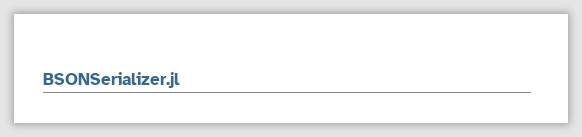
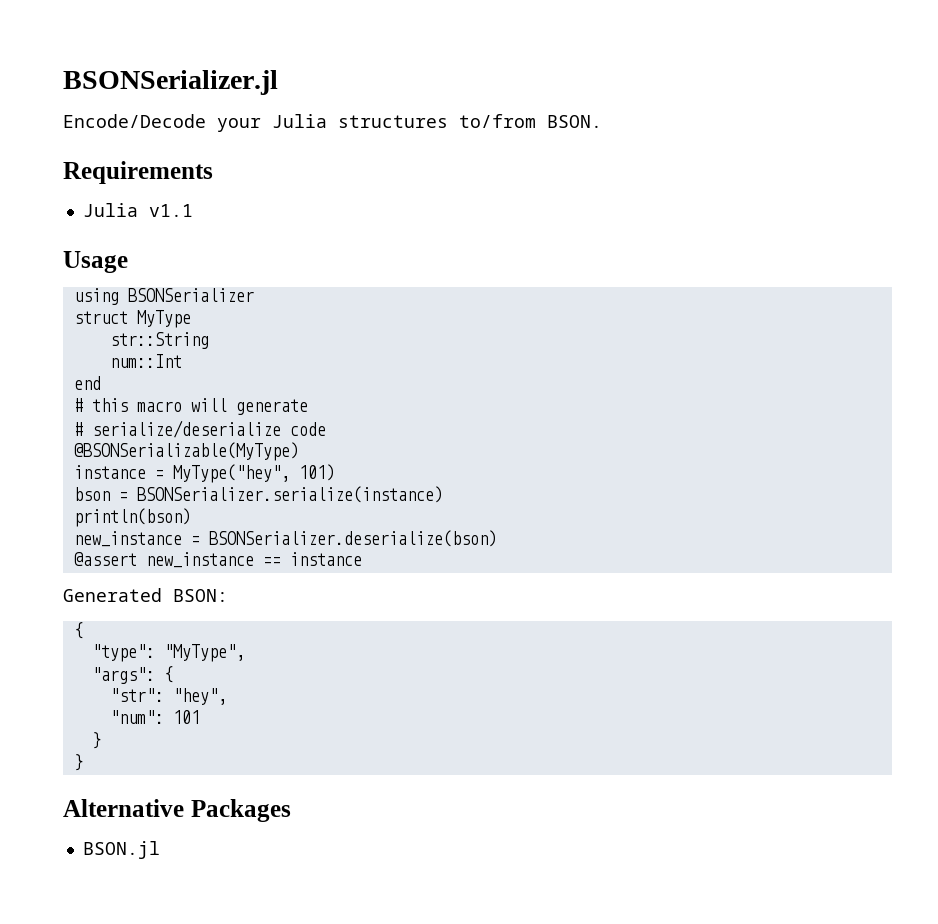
+ Encode/Decode your Julia structures to/from BSON.
+ Requirements
+ Julia v1.1
+ Usage
+ using BSONSerializer
+ struct MyType
+ str::String
+ num::Int
+ end
+ # this macro will generate
+ # serialize/deserialize code
+ @BSONSerializable(MyType)
+ instance = MyType("hey", 101)
+ bson = BSONSerializer.serialize(instance)
+ println(bson)
+ new_instance = BSONSerializer.deserialize(bson)
+ @assert new_instance == instance
+ Generated BSON:
+ {
+ "type": "MyType",
+ "args": {
+ "str": "hey",
+ "num": 101
+ }
+ }
+ Alternative Packages
+ BSON.jl

